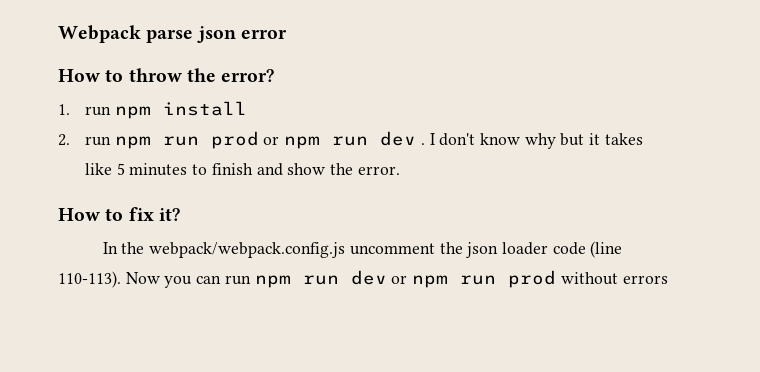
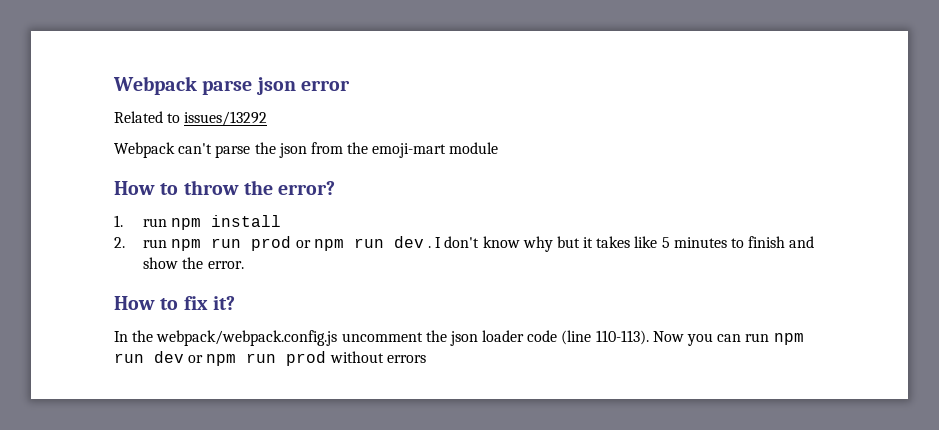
+ Related to issues/13292
+ Webpack can't parse the json from the emoji-mart module

